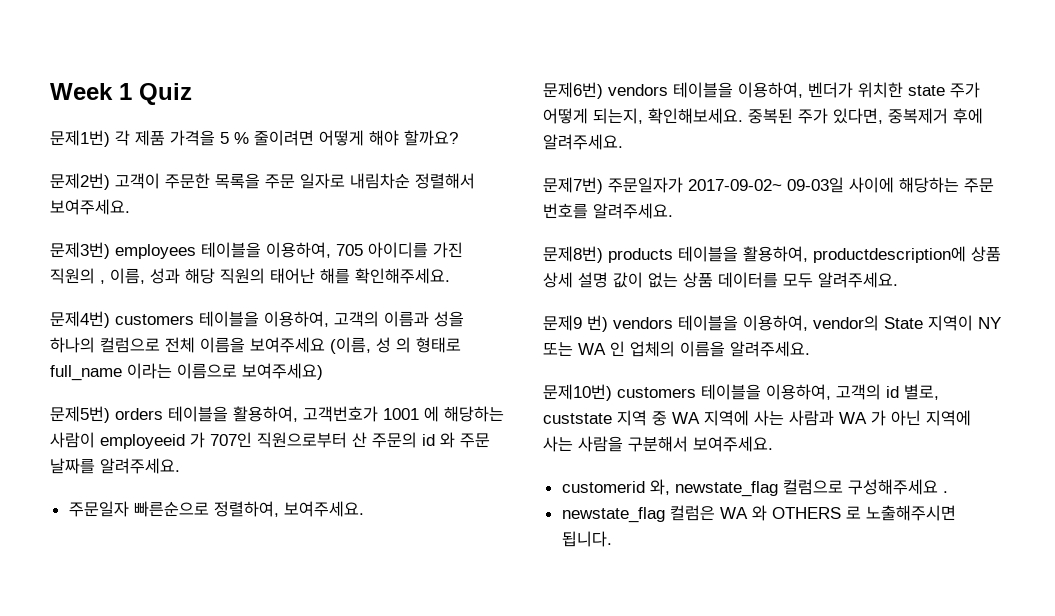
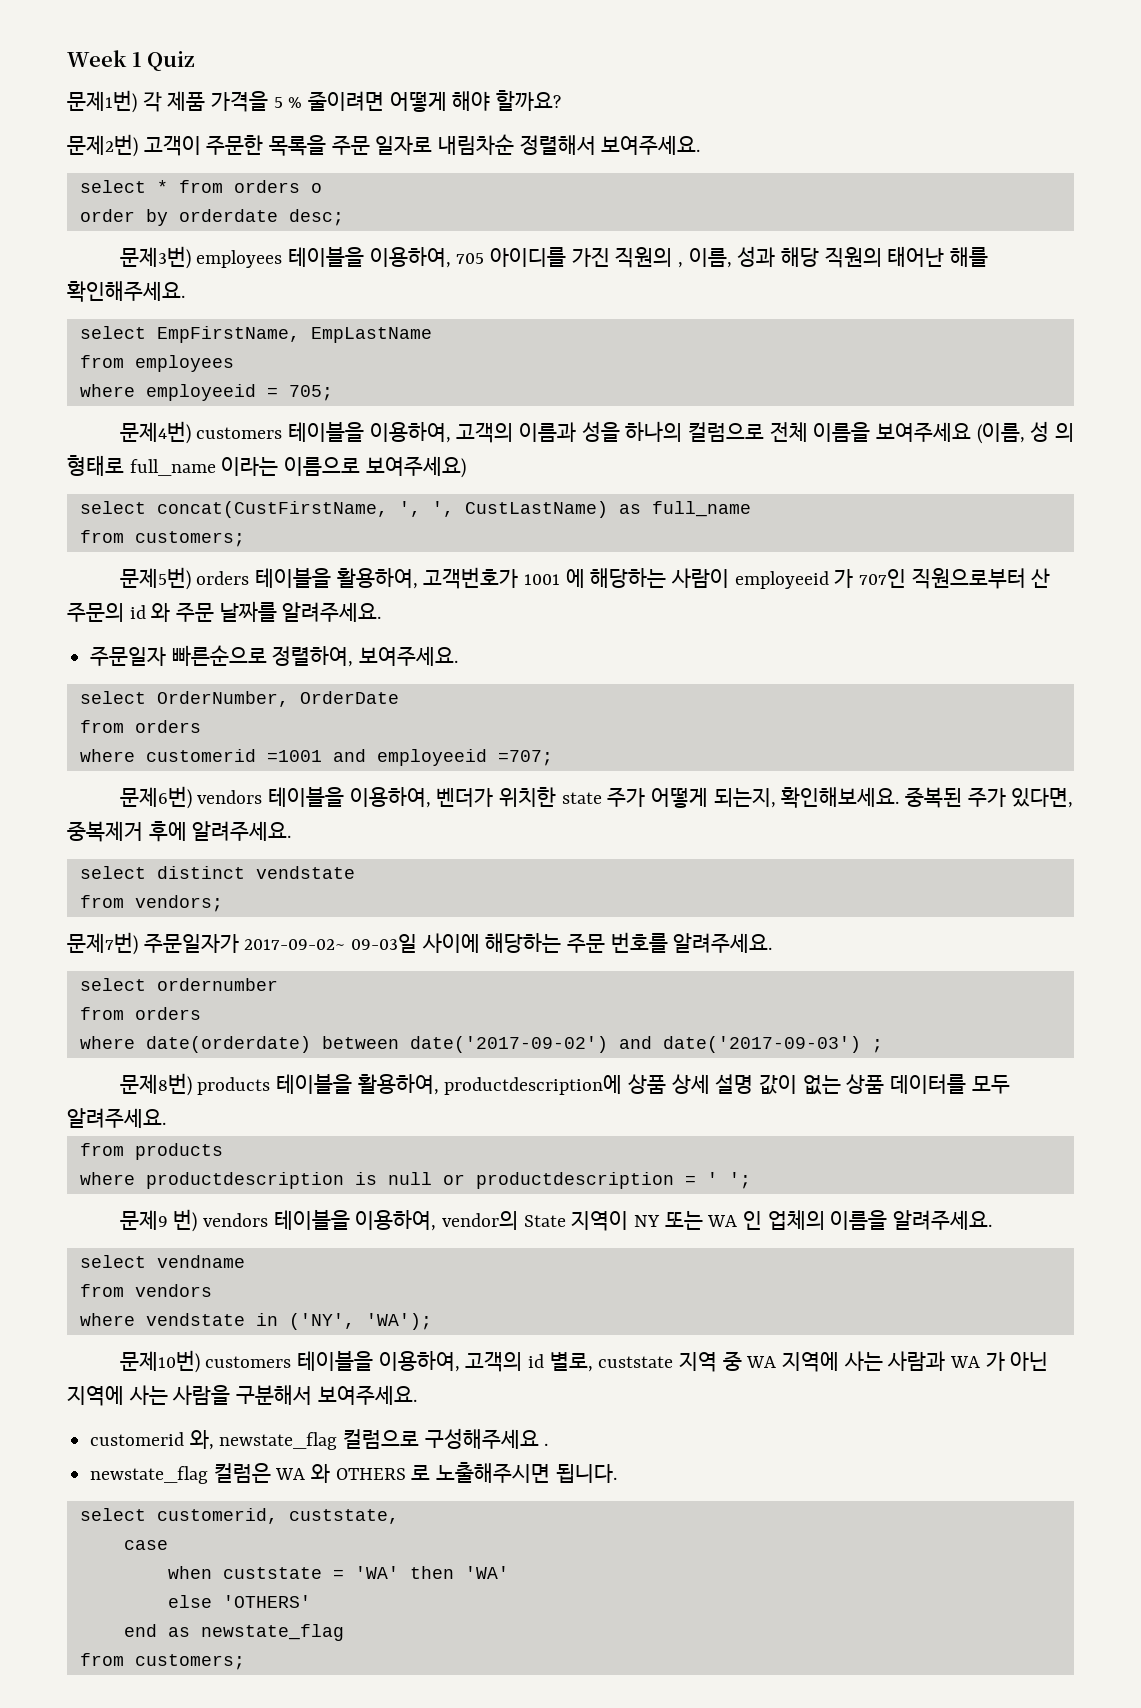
+ select * from orders o
+ order by orderdate desc;
+ select EmpFirstName, EmpLastName
+ from employees
+ where employeeid = 705;
+ select concat(CustFirstName, ', ', CustLastName) as full_name
+ from customers;
+ select OrderNumber, OrderDate
+ from orders
+ where customerid =1001 and employeeid =707;
+ select distinct vendstate
+ from vendors;
+ select ordernumber
+ from orders
+ where date(orderdate) between date('2017-09-02') and date('2017-09-03') ;
+ from products
+ where productdescription is null or productdescription = ' ';
+ select vendname
+ from vendors
+ where vendstate in ('NY', 'WA');
+ select customerid, custstate,
+ case
+ when custstate = 'WA' then 'WA'
+ else 'OTHERS'
+ end as newstate_flag
+ from customers;

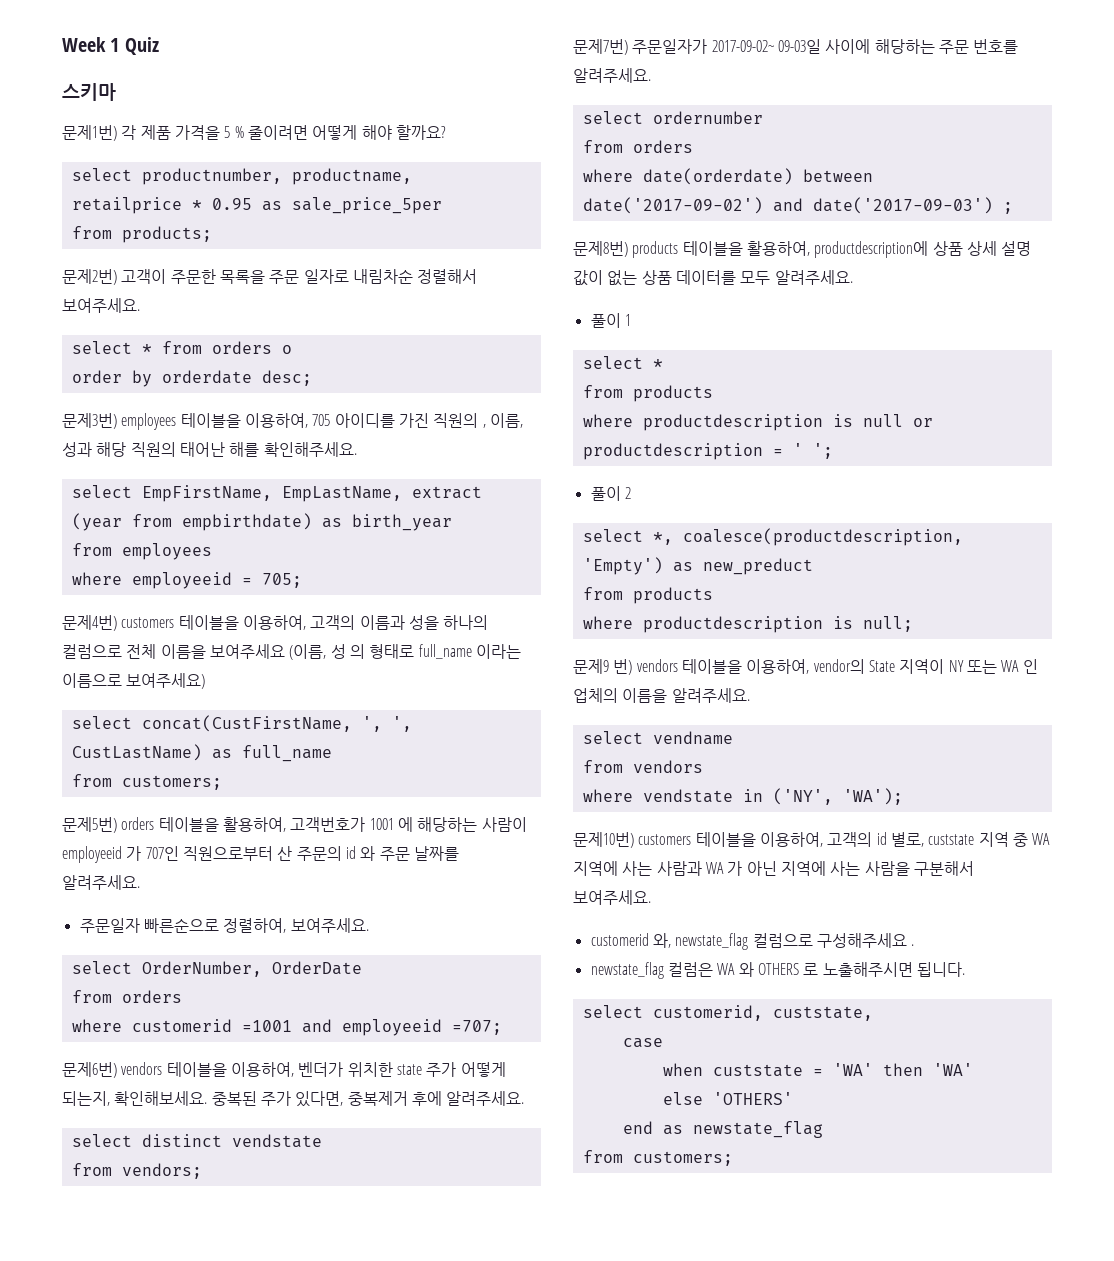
+ 스키마
+ select productnumber, productname, retailprice * 0.95 as sale_price_5per
+ from products;
- select EmpFirstName, EmpLastName
+ select EmpFirstName, EmpLastName, extract (year from empbirthdate) as birth_year
+ 풀이 1
+ select *
+ 풀이 2
+ select *, coalesce(productdescription, 'Empty') as new_preduct
+ from products
+ where productdescription is null;

